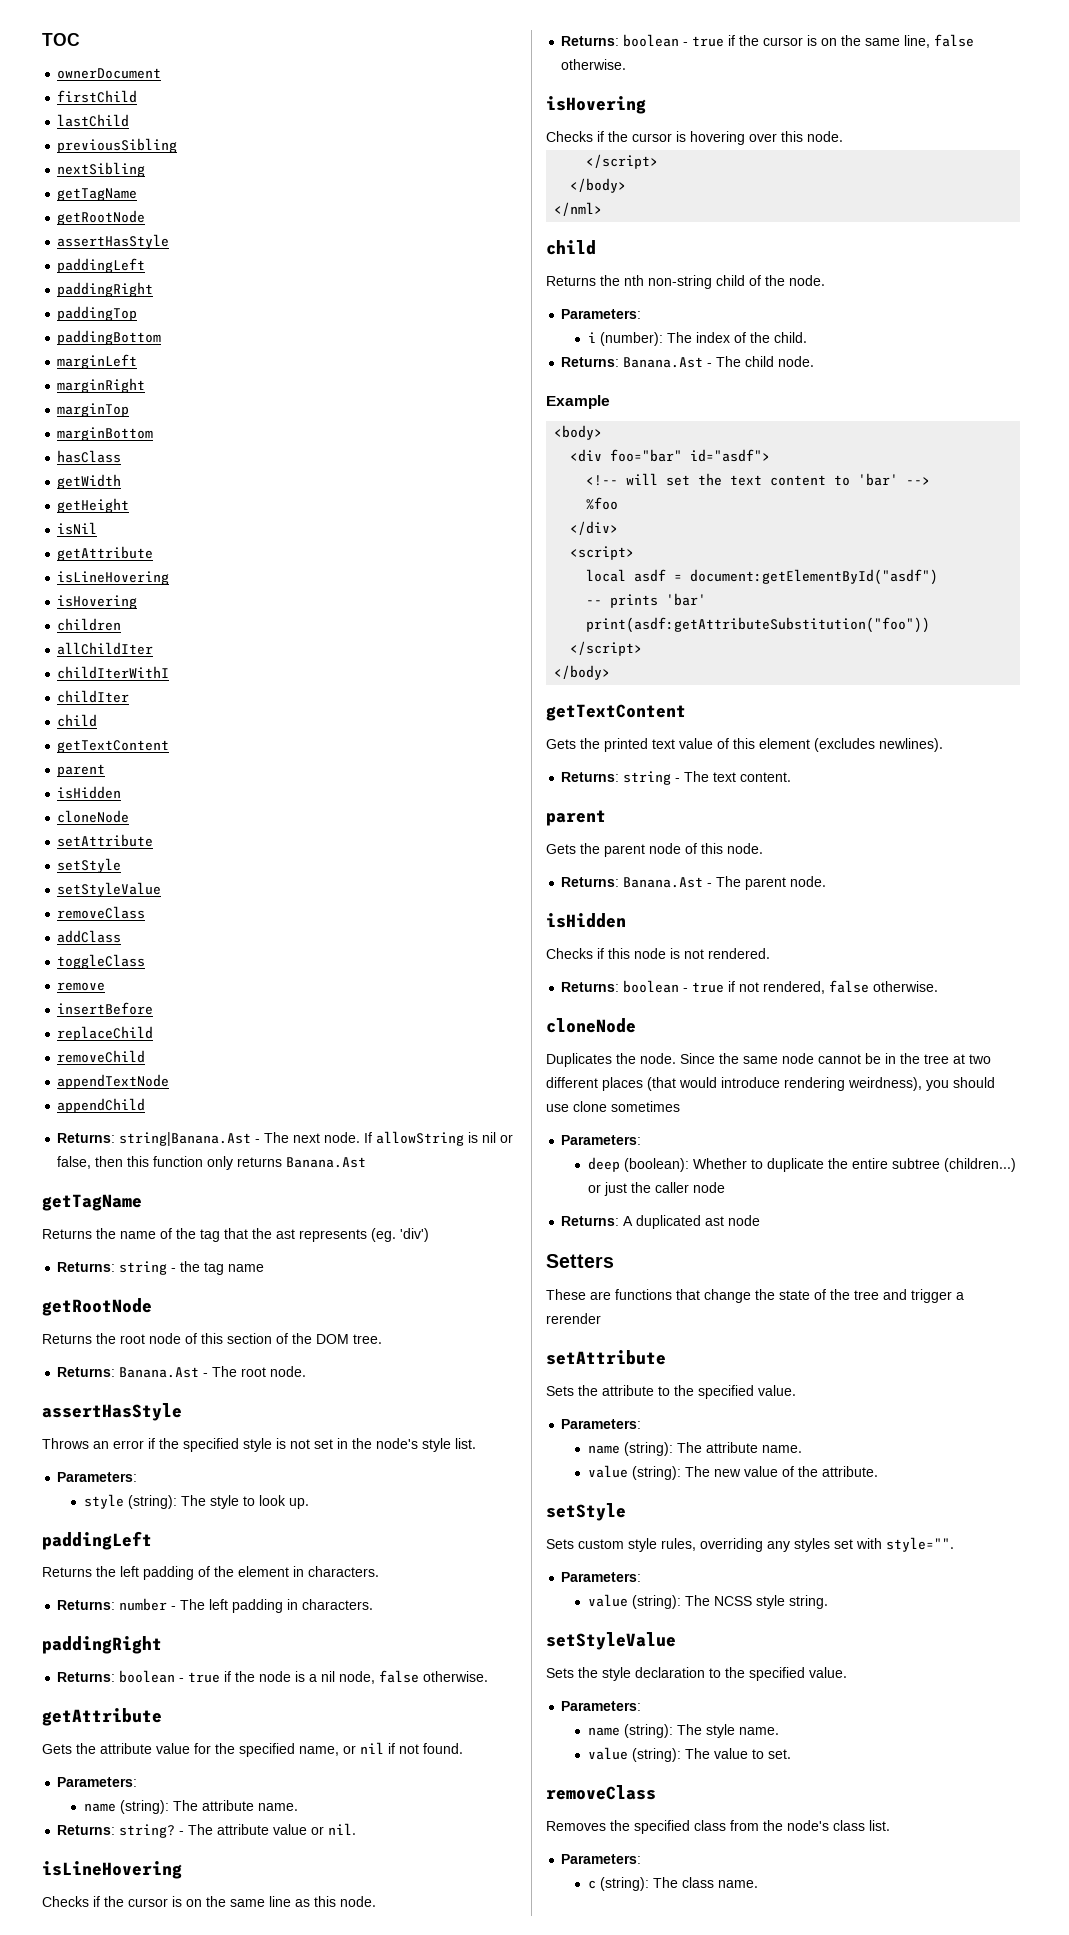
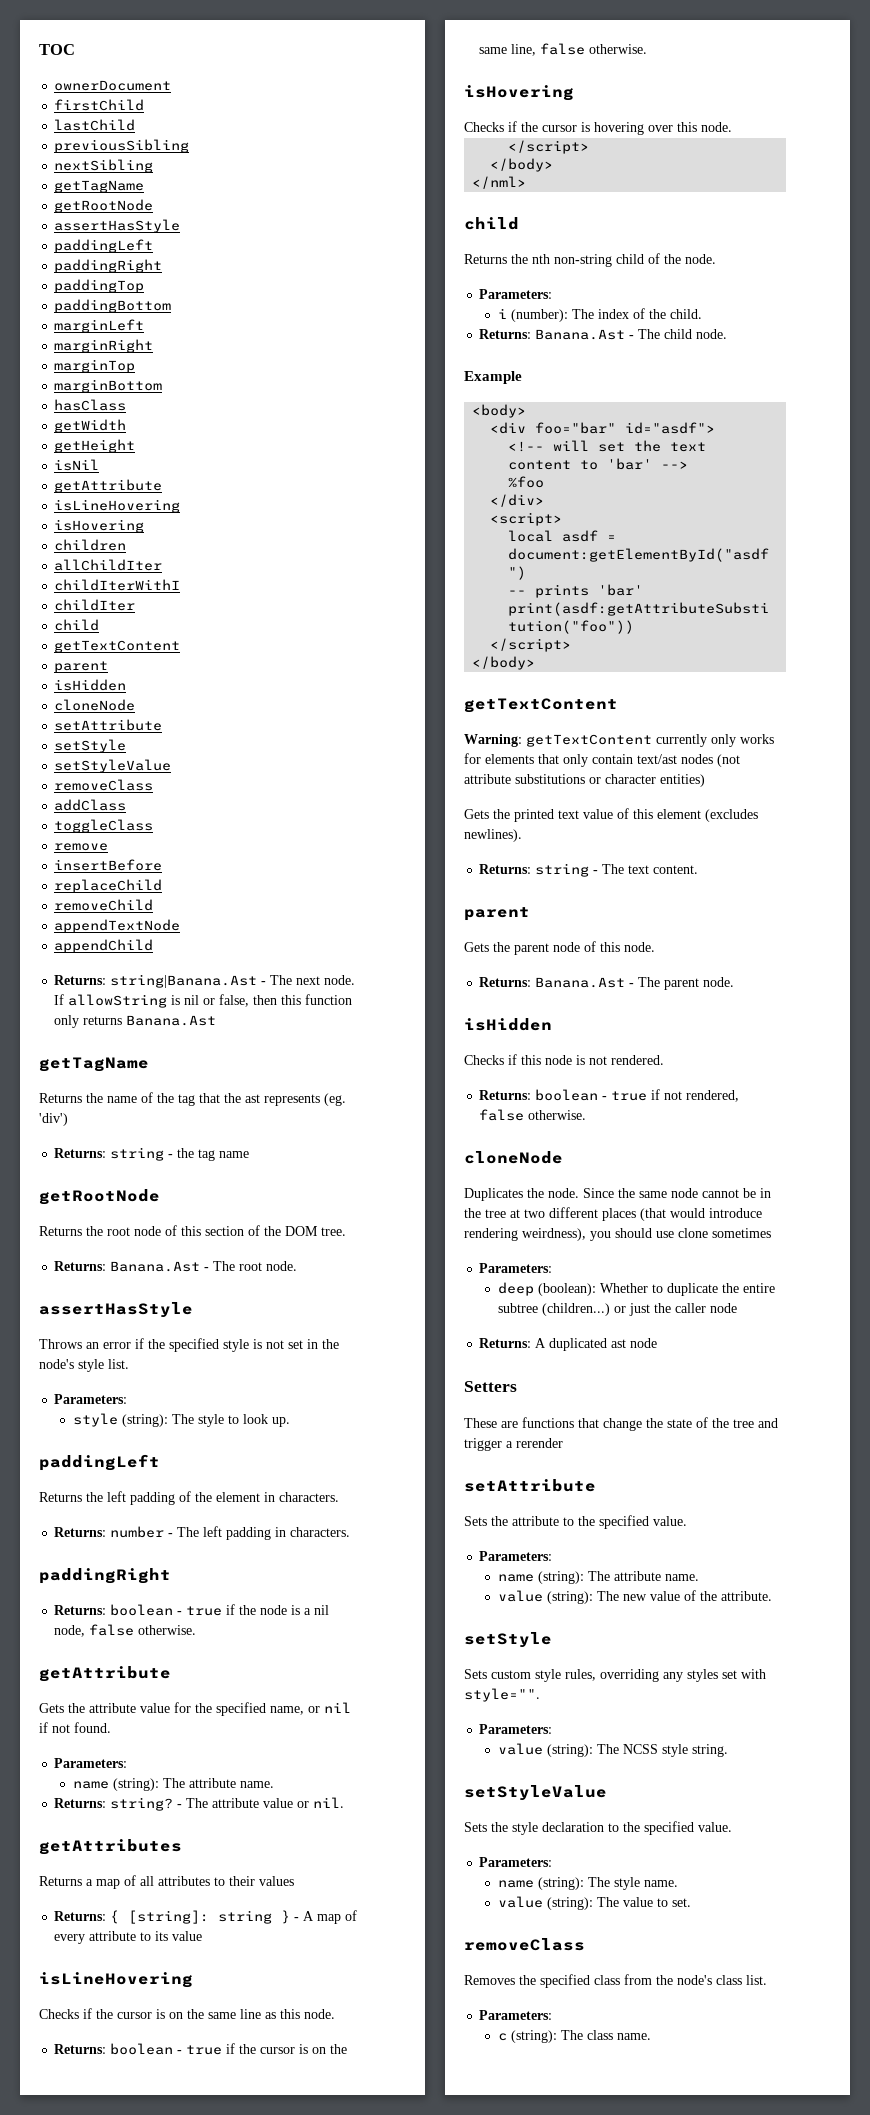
+ getAttributes
+ Returns a map of all attributes to their values
+ Returns: { [string]: string } - A map of every attribute to its value
+ Warning: getTextContent currently only works for elements that only contain text/ast nodes (not attribute substitutions or character entities)

